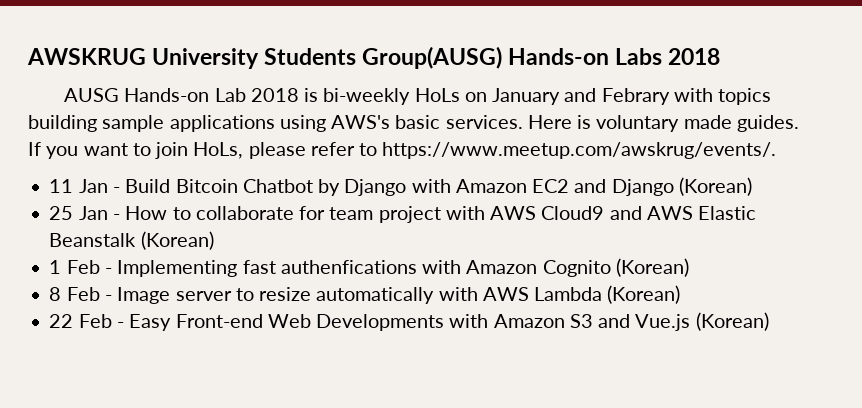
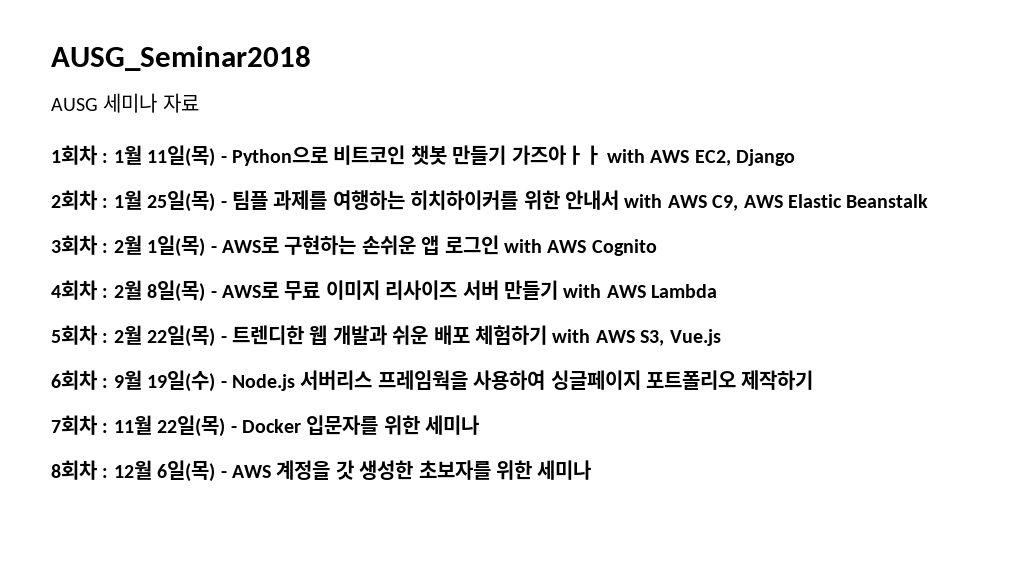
- AWSKRUG University Students Group(AUSG) Hands-on Labs 2018
- AUSG Hands-on Lab 2018 is bi-weekly HoLs on January and Febrary with topics building sample applications using AWS's basic services. Here is voluntary made guides. If you want to join HoLs, please refer to https://www.meetup.com/awskrug/events/.
- 11 Jan - Build Bitcoin Chatbot by Django with Amazon EC2 and Django (Korean)
- 25 Jan - How to collaborate for team project with AWS Cloud9 and AWS Elastic Beanstalk (Korean)
- 1 Feb - Implementing fast authenfications with Amazon Cognito (Korean)
- 8 Feb - Image server to resize automatically with AWS Lambda (Korean)
- 22 Feb - Easy Front-end Web Developments with Amazon S3 and Vue.js (Korean)
+ AUSG_Seminar2018
+ AUSG 세미나 자료
+ 1회차 : 1월 11일(목) - Python으로 비트코인 챗봇 만들기 가즈아ㅏㅏ with AWS EC2, Django
+ 2회차 : 1월 25일(목) - 팀플 과제를 여행하는 히치하이커를 위한 안내서 with AWS C9, AWS Elastic Beanstalk
+ 3회차 : 2월 1일(목) - AWS로 구현하는 손쉬운 앱 로그인 with AWS Cognito
+ 4회차 : 2월 8일(목) - AWS로 무료 이미지 리사이즈 서버 만들기 with AWS Lambda
+ 5회차 : 2월 22일(목) - 트렌디한 웹 개발과 쉬운 배포 체험하기 with AWS S3, Vue.js
+ 6회차 : 9월 19일(수) - Node.js 서버리스 프레임웍을 사용하여 싱글페이지 포트폴리오 제작하기
+ 7회차 : 11월 22일(목) - Docker 입문자를 위한 세미나
+ 8회차 : 12월 6일(목) - AWS 계정을 갓 생성한 초보자를 위한 세미나

